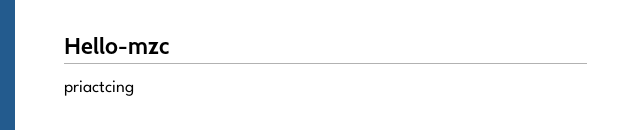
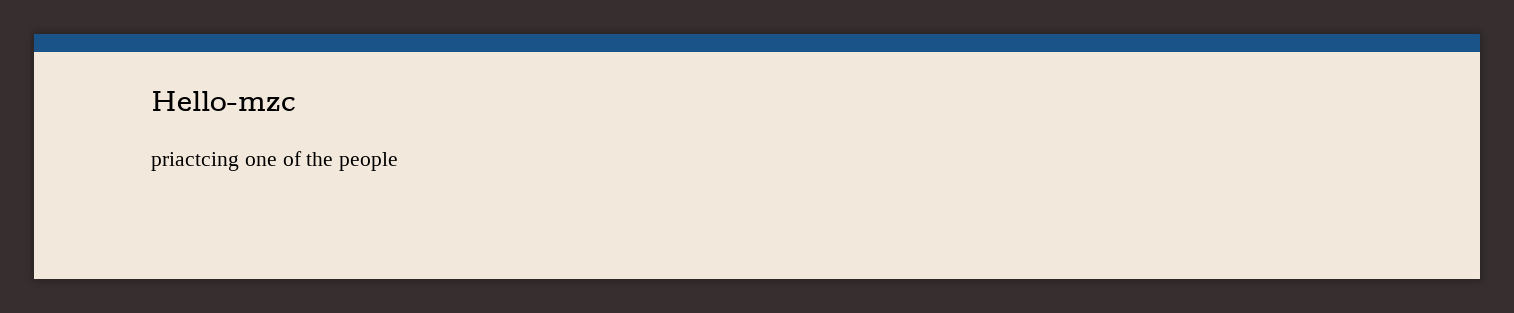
- priactcing
+ priactcing one of the people

